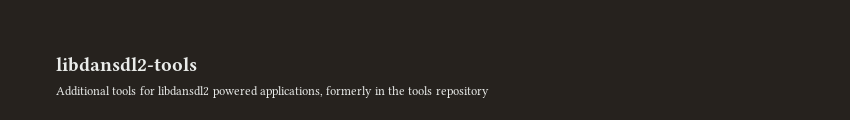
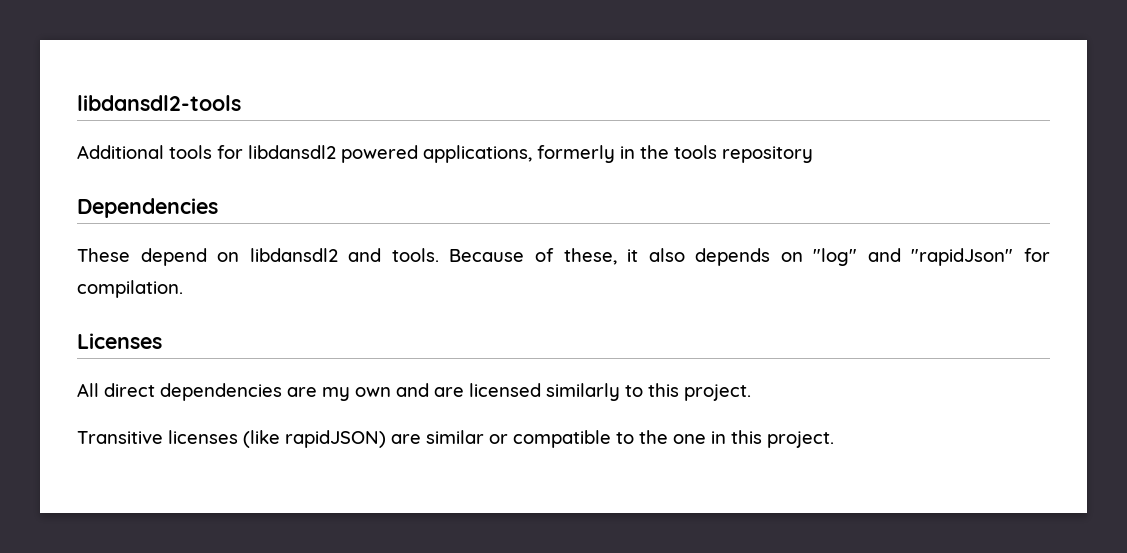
+ Dependencies
+ These depend on libdansdl2 and tools. Because of these, it also depends on "log" and "rapidJson" for compilation.
+ Licenses
+ All direct dependencies are my own and are licensed similarly to this project.
+ Transitive licenses (like rapidJSON) are similar or compatible to the one in this project.

